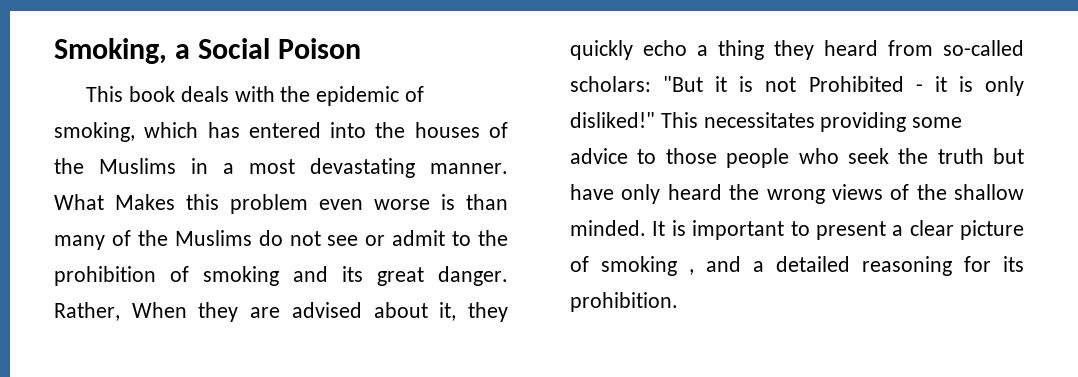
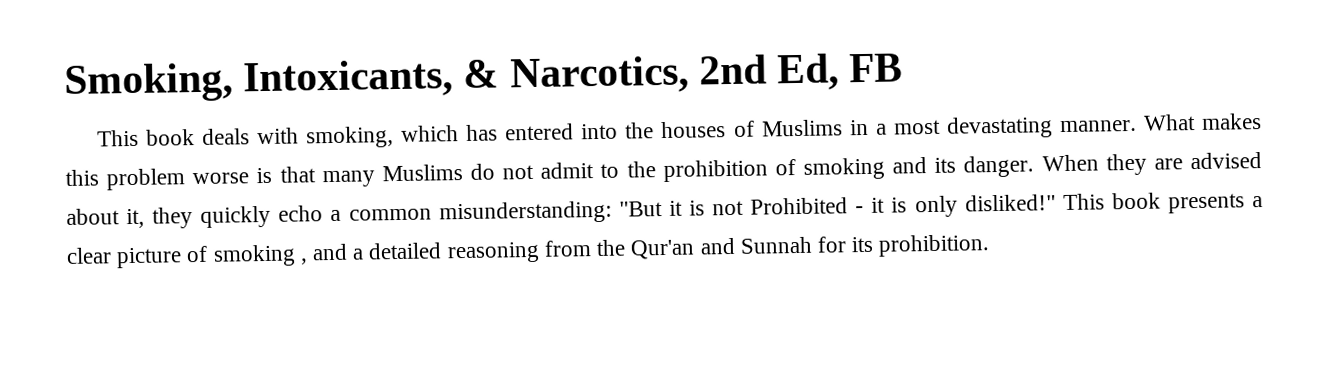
- Smoking, a Social Poison
+ Smoking, Intoxicants, & Narcotics, 2nd Ed, FB
- This book deals with the epidemic of smoking, which has entered into the houses of the Muslims in a most devastating manner.
+ This book deals with smoking, which has entered into the houses of Muslims in a most devastating manner.
- What Makes this problem even worse is than many of the Muslims do not see or admit to the prohibition of smoking and its great danger. Rather, When they are advised about it, they quickly echo a thing they heard from so-called scholars: "But it is not Prohibited - it is only disliked!"
+ What makes this problem worse is that many Muslims do not admit to the prohibition of smoking and its danger. When they are advised about it, they quickly echo a common misunderstanding: "But it is not Prohibited - it is only disliked!"
- This necessitates providing some advice to those people who seek the truth but have only heard the wrong views of the shallow minded. It is important to present a clear picture of smoking , and a detailed reasoning for its prohibition.
+ This book presents a clear picture of smoking , and a detailed reasoning from the Qur'an and Sunnah for its prohibition.

